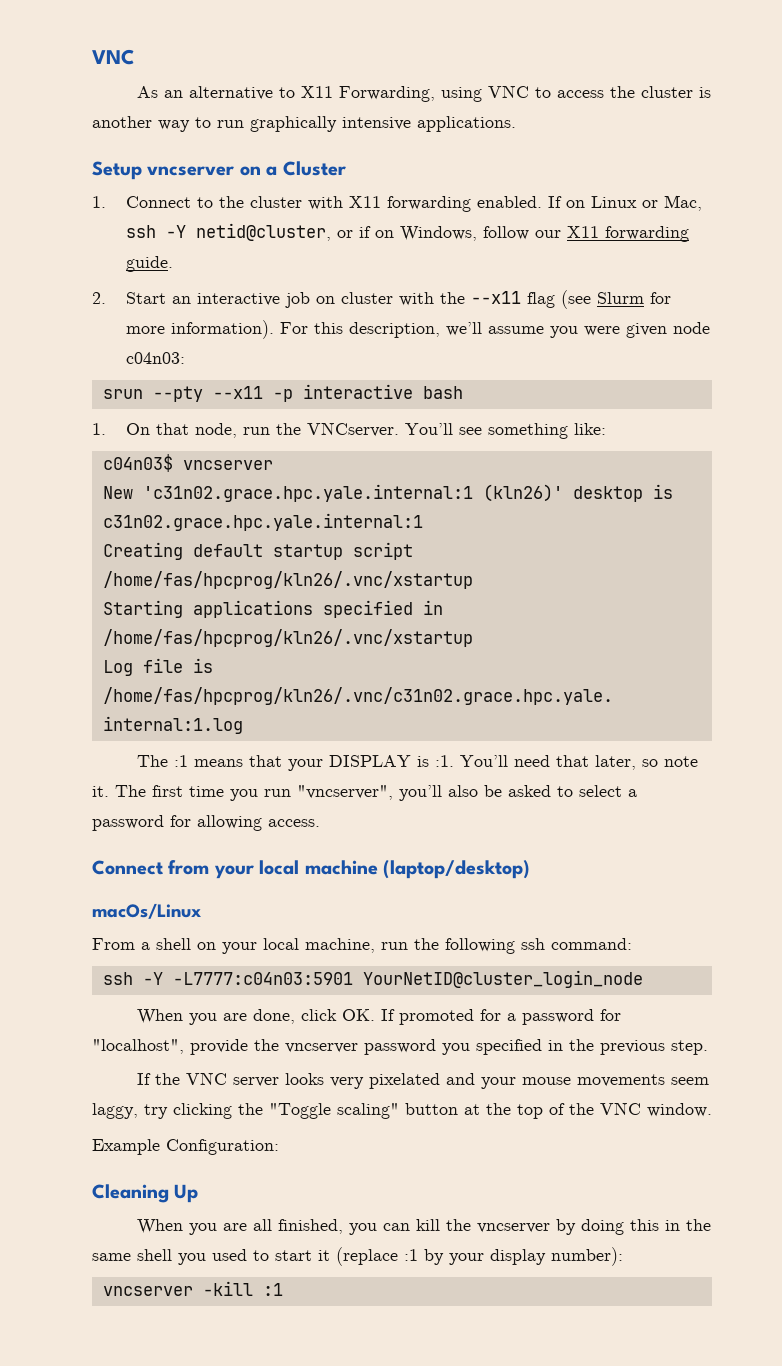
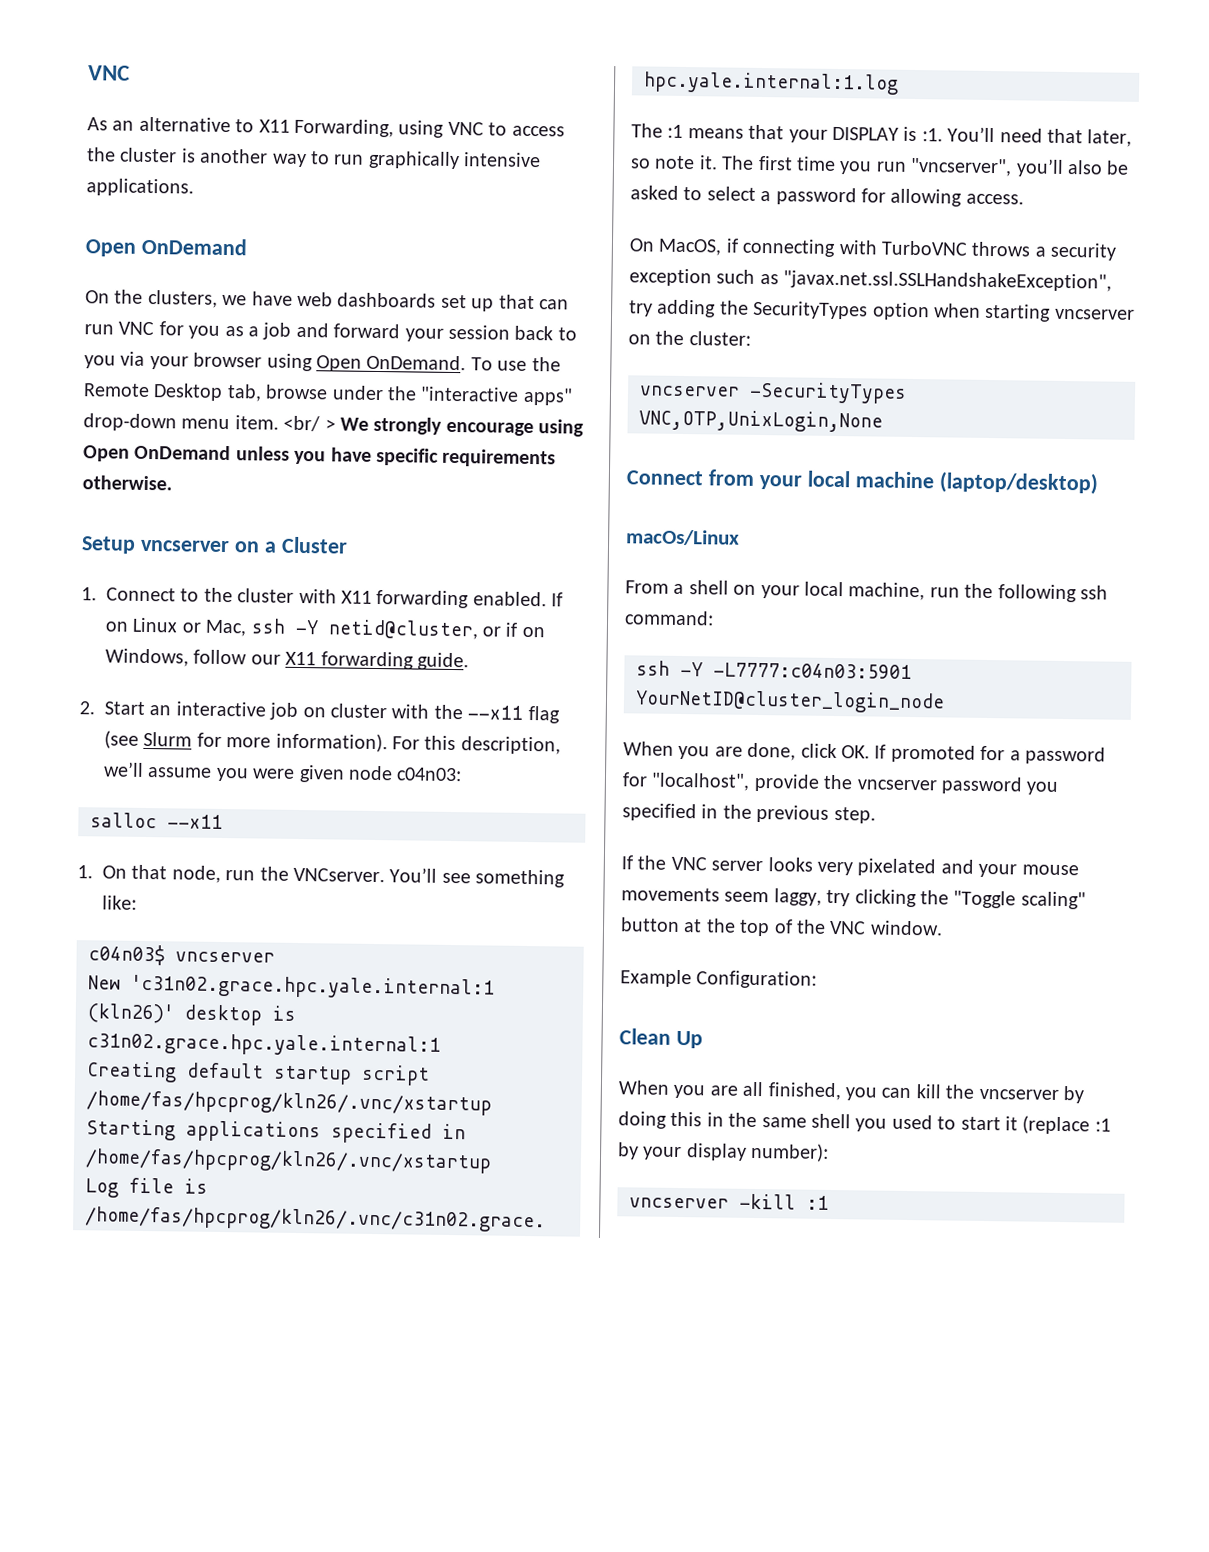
  As an alternative to X11 Forwarding, using VNC to access the cluster is another way to run graphically intensive applications.
+ Open OnDemand
+ On the clusters, we have web dashboards set up that can run VNC for you as a job and forward your session back to you via your browser using Open OnDemand. To use the Remote Desktop tab, browse under the "interactive apps" drop-down menu item. <br/ > We strongly encourage using Open OnDemand unless you have specific requirements otherwise.
- srun --pty --x11 -p interactive bash
+ salloc --x11
+ On MacOS, if connecting with TurboVNC throws a security exception such as "javax.net.ssl.SSLHandshakeException", try adding the SecurityTypes option when starting vncserver on the cluster:
+ vncserver -SecurityTypes VNC,OTP,UnixLogin,None
- Cleaning Up
+ Clean Up

